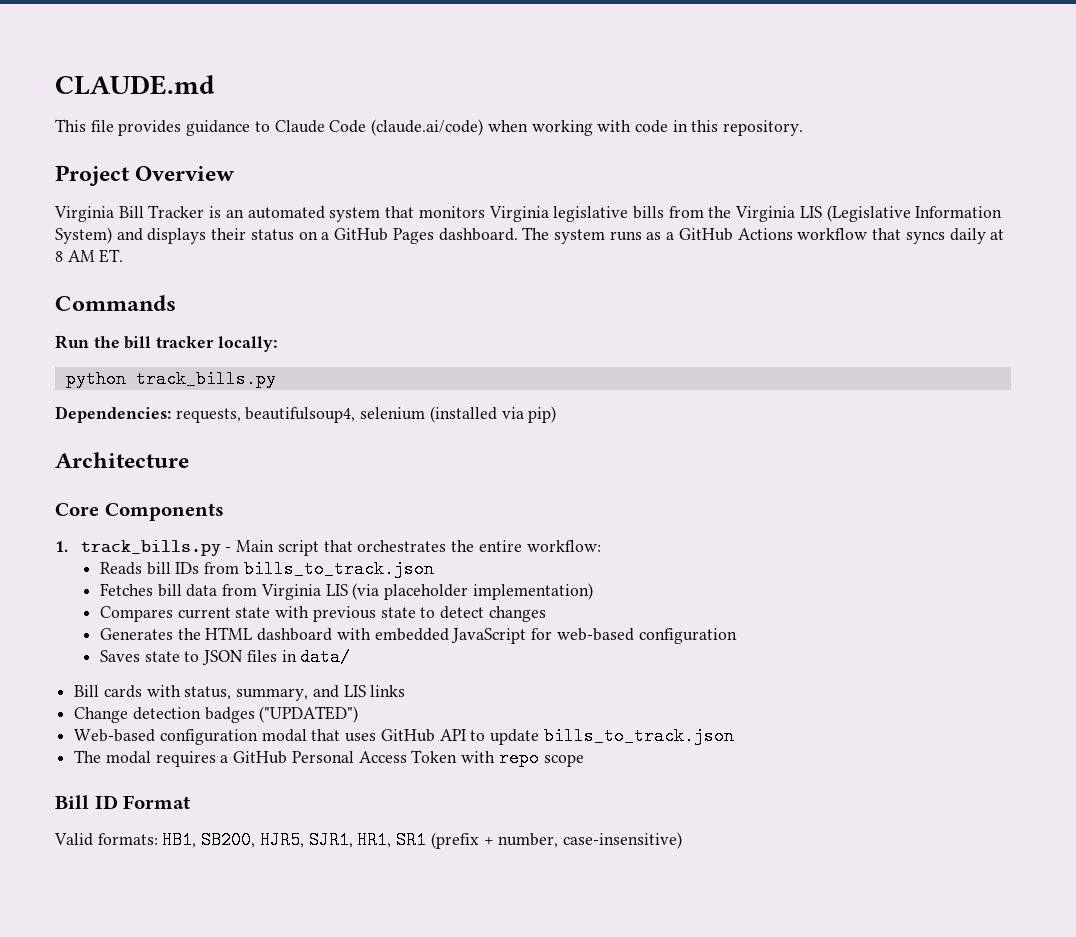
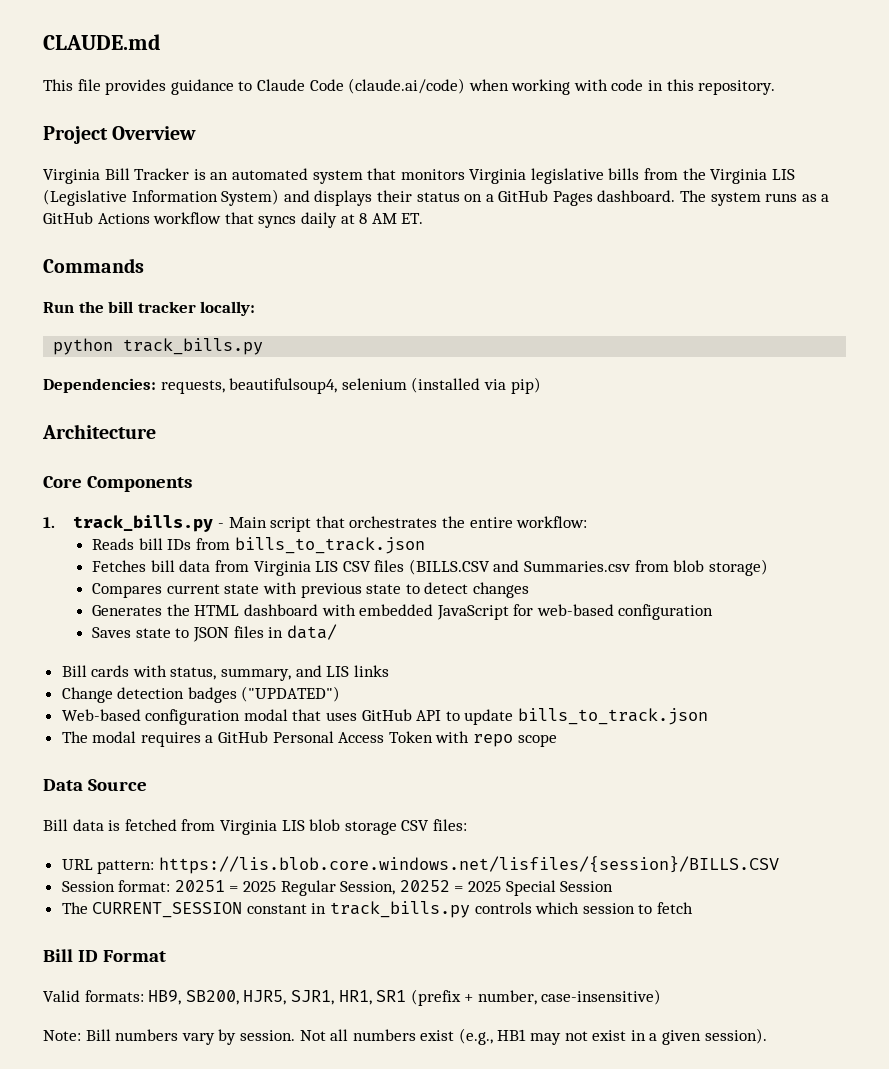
- Fetches bill data from Virginia LIS (via placeholder implementation)
+ Fetches bill data from Virginia LIS CSV files (BILLS.CSV and Summaries.csv from blob storage)
+ Data Source
+ Bill data is fetched from Virginia LIS blob storage CSV files:
+ URL pattern: https://lis.blob.core.windows.net/lisfiles/{session}/BILLS.CSV
+ Session format: 20251 = 2025 Regular Session, 20252 = 2025 Special Session
+ The CURRENT_SESSION constant in track_bills.py controls which session to fetch
- Valid formats: HB1, SB200, HJR5, SJR1, HR1, SR1 (prefix + number, case-insensitive)
+ Valid formats: HB9, SB200, HJR5, SJR1, HR1, SR1 (prefix + number, case-insensitive)
+ Note: Bill numbers vary by session. Not all numbers exist (e.g., HB1 may not exist in a given session).

